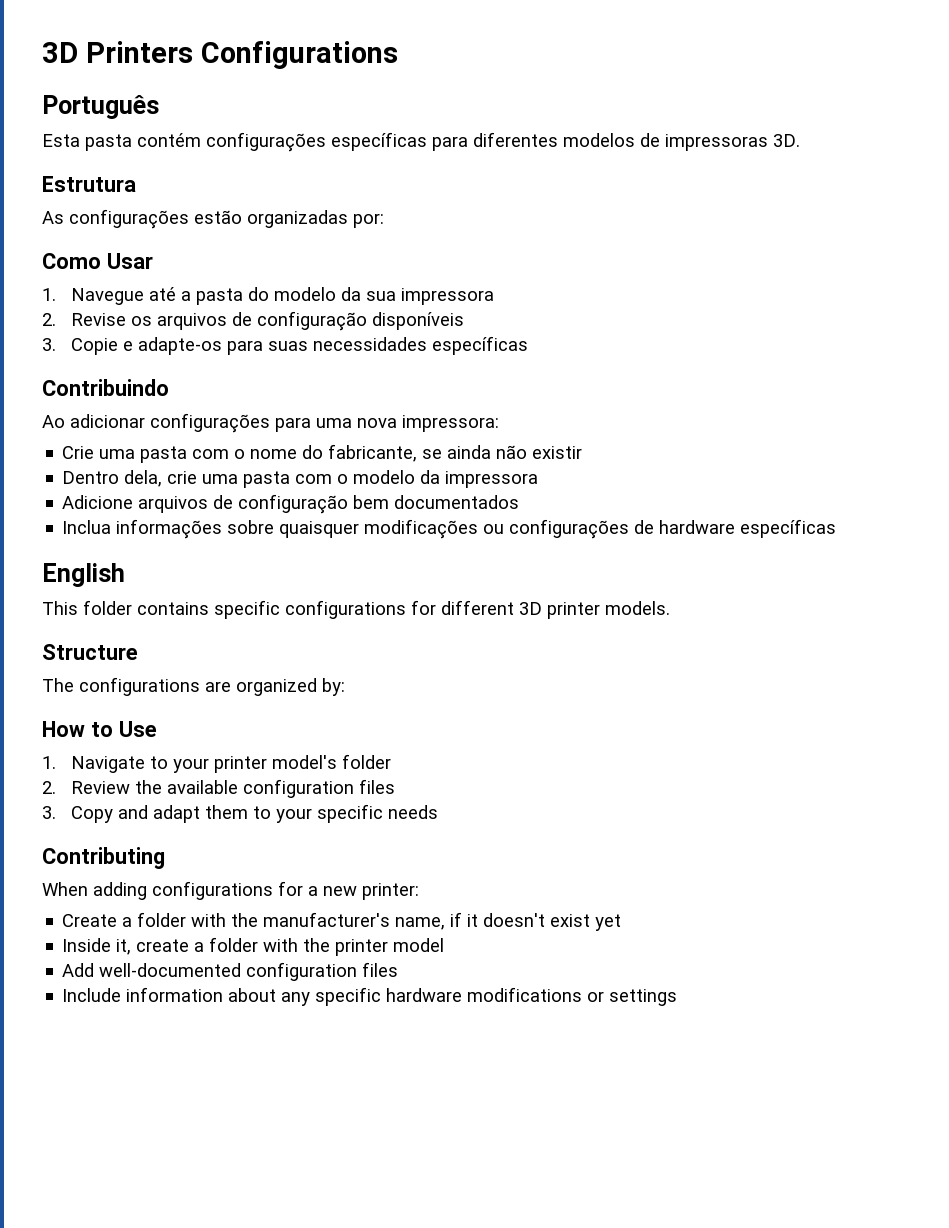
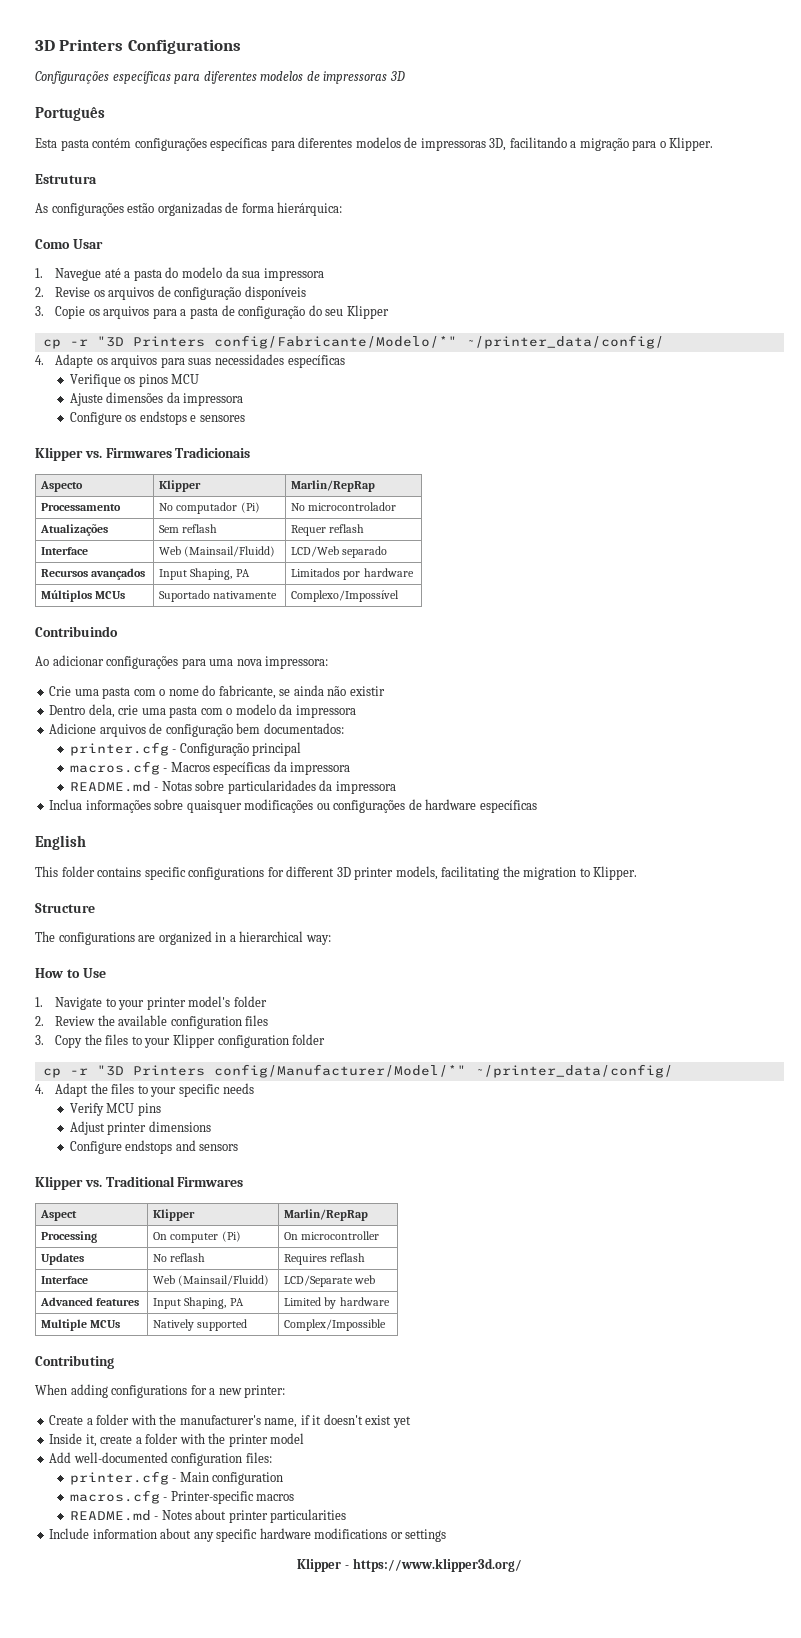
+ Configurações específicas para diferentes modelos de impressoras 3D
- Esta pasta contém configurações específicas para diferentes modelos de impressoras 3D.
+ Esta pasta contém configurações específicas para diferentes modelos de impressoras 3D, facilitando a migração para o Klipper.
- As configurações estão organizadas por:
+ As configurações estão organizadas de forma hierárquica:
- 3. Copie e adapte-os para suas necessidades específicas
+ 3. Copie os arquivos para a pasta de configuração do seu Klipper
+ cp -r "3D Printers config/Fabricante/Modelo/*" ~/printer_data/config/
+ 4. Adapte os arquivos para suas necessidades específicas
+ Verifique os pinos MCU
+ Ajuste dimensões da impressora
+ Configure os endstops e sensores
+ Klipper vs. Firmwares Tradicionais
+ Aspecto | Klipper | Marlin/RepRap
+ Processamento | No computador (Pi) | No microcontrolador
+ Atualizações | Sem reflash | Requer reflash
+ Interface | Web (Mainsail/Fluidd) | LCD/Web separado
+ Recursos avançados | Input Shaping, PA | Limitados por hardware
+ Múltiplos MCUs | Suportado nativamente | Complexo/Impossível
- Adicione arquivos de configuração bem documentados
+ Adicione arquivos de configuração bem documentados:
+ printer.cfg - Configuração principal
+ macros.cfg - Macros específicas da impressora
+ README.md - Notas sobre particularidades da impressora
- This folder contains specific configurations for different 3D printer models.
+ This folder contains specific configurations for different 3D printer models, facilitating the migration to Klipper.
- The configurations are organized by:
+ The configurations are organized in a hierarchical way:
- 3. Copy and adapt them to your specific needs
+ 3. Copy the files to your Klipper configuration folder
+ cp -r "3D Printers config/Manufacturer/Model/*" ~/printer_data/config/
+ 4. Adapt the files to your specific needs
+ Verify MCU pins
+ Adjust printer dimensions
+ Configure endstops and sensors
+ Klipper vs. Traditional Firmwares
+ Aspect | Klipper | Marlin/RepRap
+ Processing | On computer (Pi) | On microcontroller
+ Updates | No reflash | Requires reflash
+ Interface | Web (Mainsail/Fluidd) | LCD/Separate web
+ Advanced features | Input Shaping, PA | Limited by hardware
+ Multiple MCUs | Natively supported | Complex/Impossible
- Add well-documented configuration files
+ Add well-documented configuration files:
+ printer.cfg - Main configuration
+ macros.cfg - Printer-specific macros
+ README.md - Notes about printer particularities
+ Klipper - https://www.klipper3d.org/

